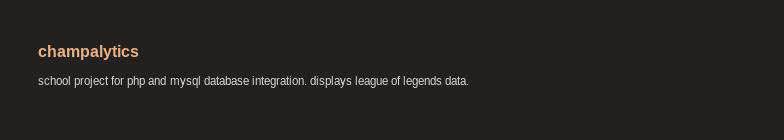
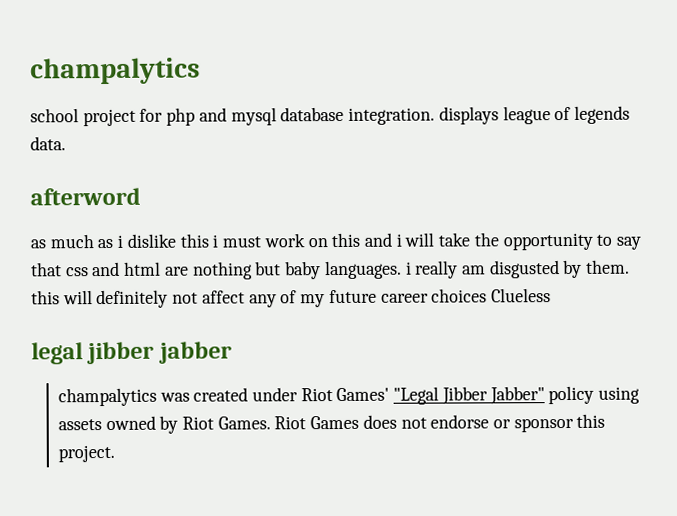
+ afterword
+ as much as i dislike this i must work on this and i will take the opportunity to say that css and html are nothing but baby languages. i really am disgusted by them. this will definitely not affect any of my future career choices Clueless
+ legal jibber jabber
+ champalytics was created under Riot Games' "Legal Jibber Jabber" policy using assets owned by Riot Games. Riot Games does not endorse or sponsor this project.

